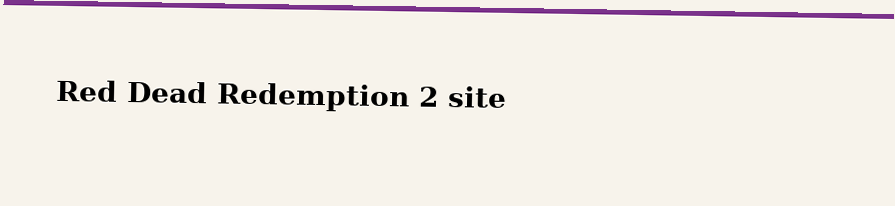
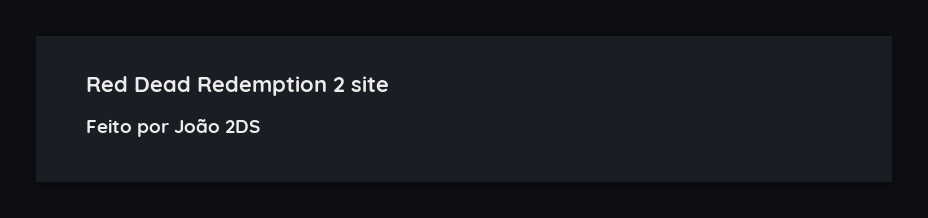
+ Feito por João 2DS

